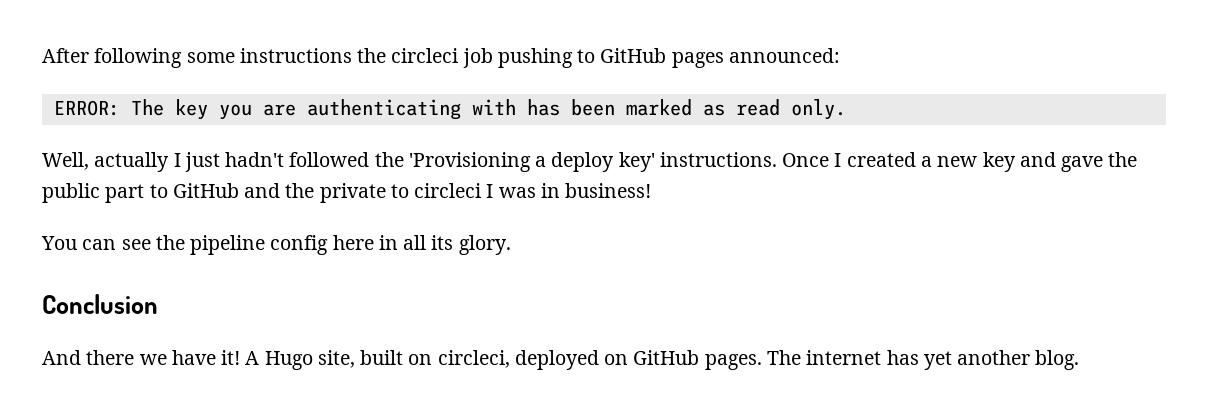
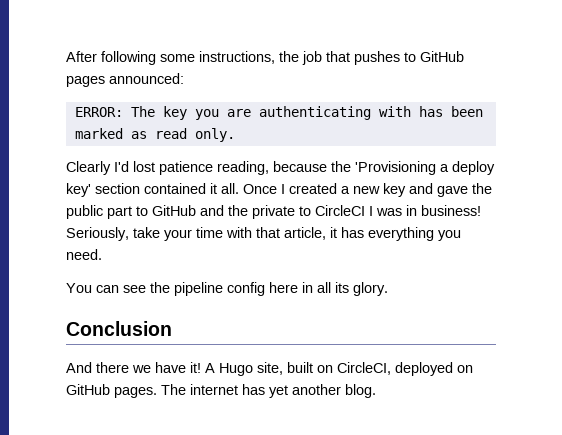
- After following some instructions the circleci job pushing to GitHub pages announced:
+ After following some instructions, the job that pushes to GitHub pages announced:
- Well, actually I just hadn't followed the 'Provisioning a deploy key' instructions.
+ Clearly I'd lost patience reading, because the 'Provisioning a deploy key' section contained it all.
- Once I created a new key and gave the public part to GitHub and the private to circleci I was in business!
+ Once I created a new key and gave the public part to GitHub and the private to CircleCI I was in business! Seriously, take your time with that article, it has everything you need.
- A Hugo site, built on circleci, deployed on GitHub pages.
+ A Hugo site, built on CircleCI, deployed on GitHub pages.

